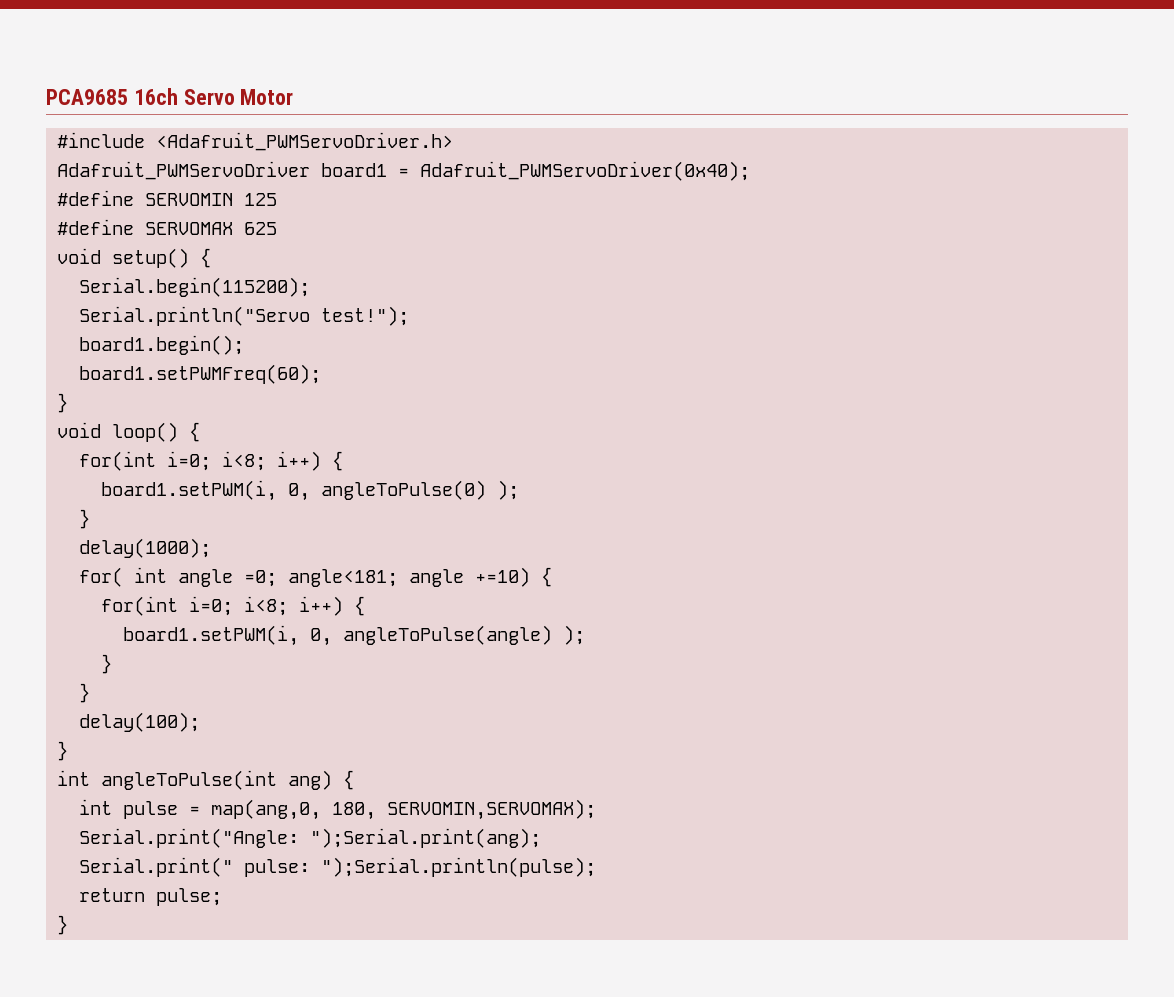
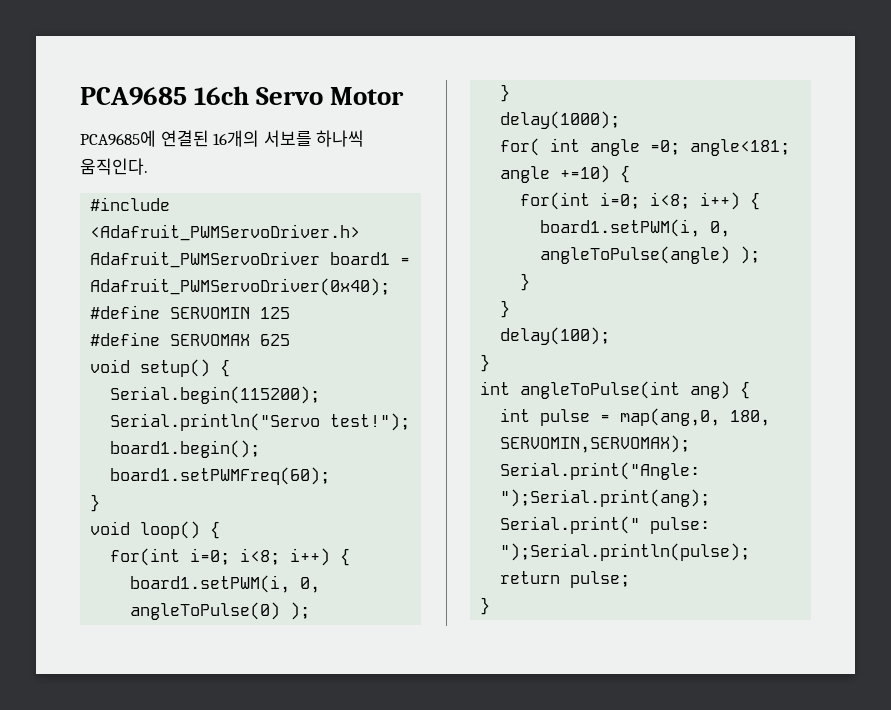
+ PCA9685에 연결된 16개의 서보를 하나씩 움직인다.

